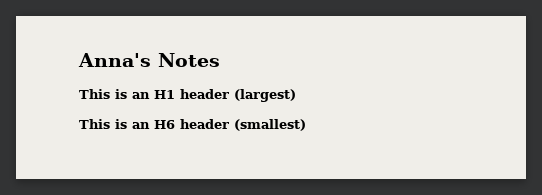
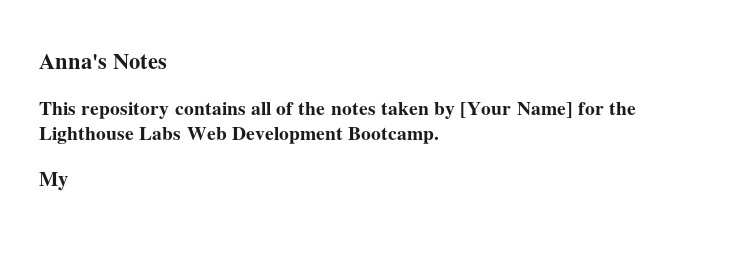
- This is an H1 header (largest)
- This is an H6 header (smallest)
+ This repository contains all of the notes taken by [Your Name] for the Lighthouse Labs Web Development Bootcamp.
+ My

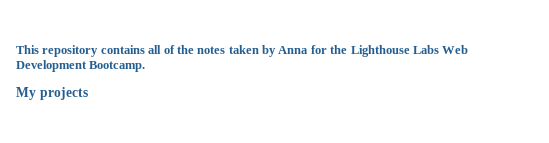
- Anna's Notes
- This repository contains all of the notes taken by [Your Name] for the Lighthouse Labs Web Development Bootcamp.
+ This repository contains all of the notes taken by Anna for the Lighthouse Labs Web Development Bootcamp.
- My
+ My projects

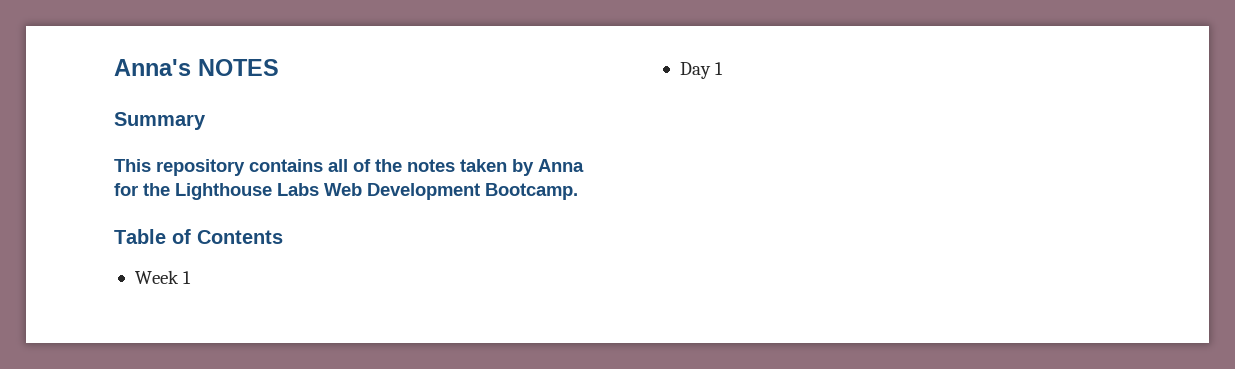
+ Anna's NOTES
+ Summary
- My projects
+ Table of Contents
+ Week 1
+ Day 1

